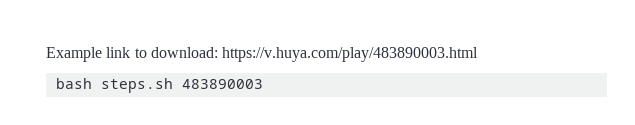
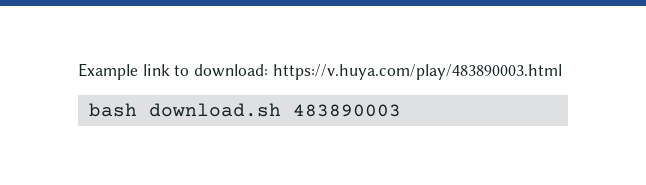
- bash steps.sh 483890003
+ bash download.sh 483890003

